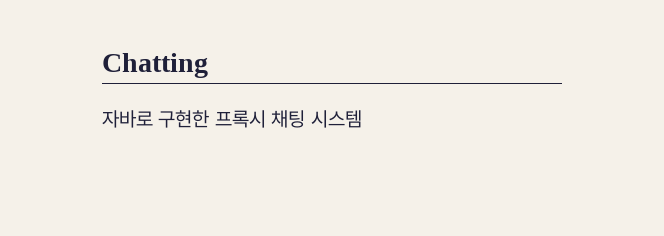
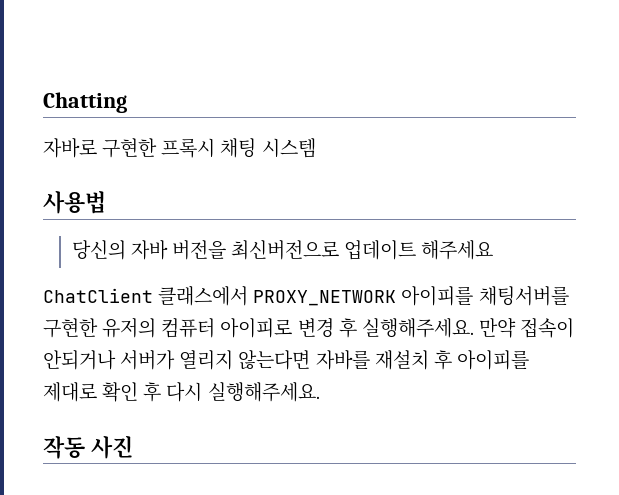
+ 사용법
+ 당신의 자바 버전을 최신버전으로 업데이트 해주세요
+ ChatClient 클래스에서 PROXY_NETWORK 아이피를 채팅서버를 구현한 유저의 컴퓨터 아이피로 변경 후 실행해주세요. 만약 접속이 안되거나 서버가 열리지 않는다면 자바를 재설치 후 아이피를 제대로 확인 후 다시 실행해주세요.
+ 작동 사진

